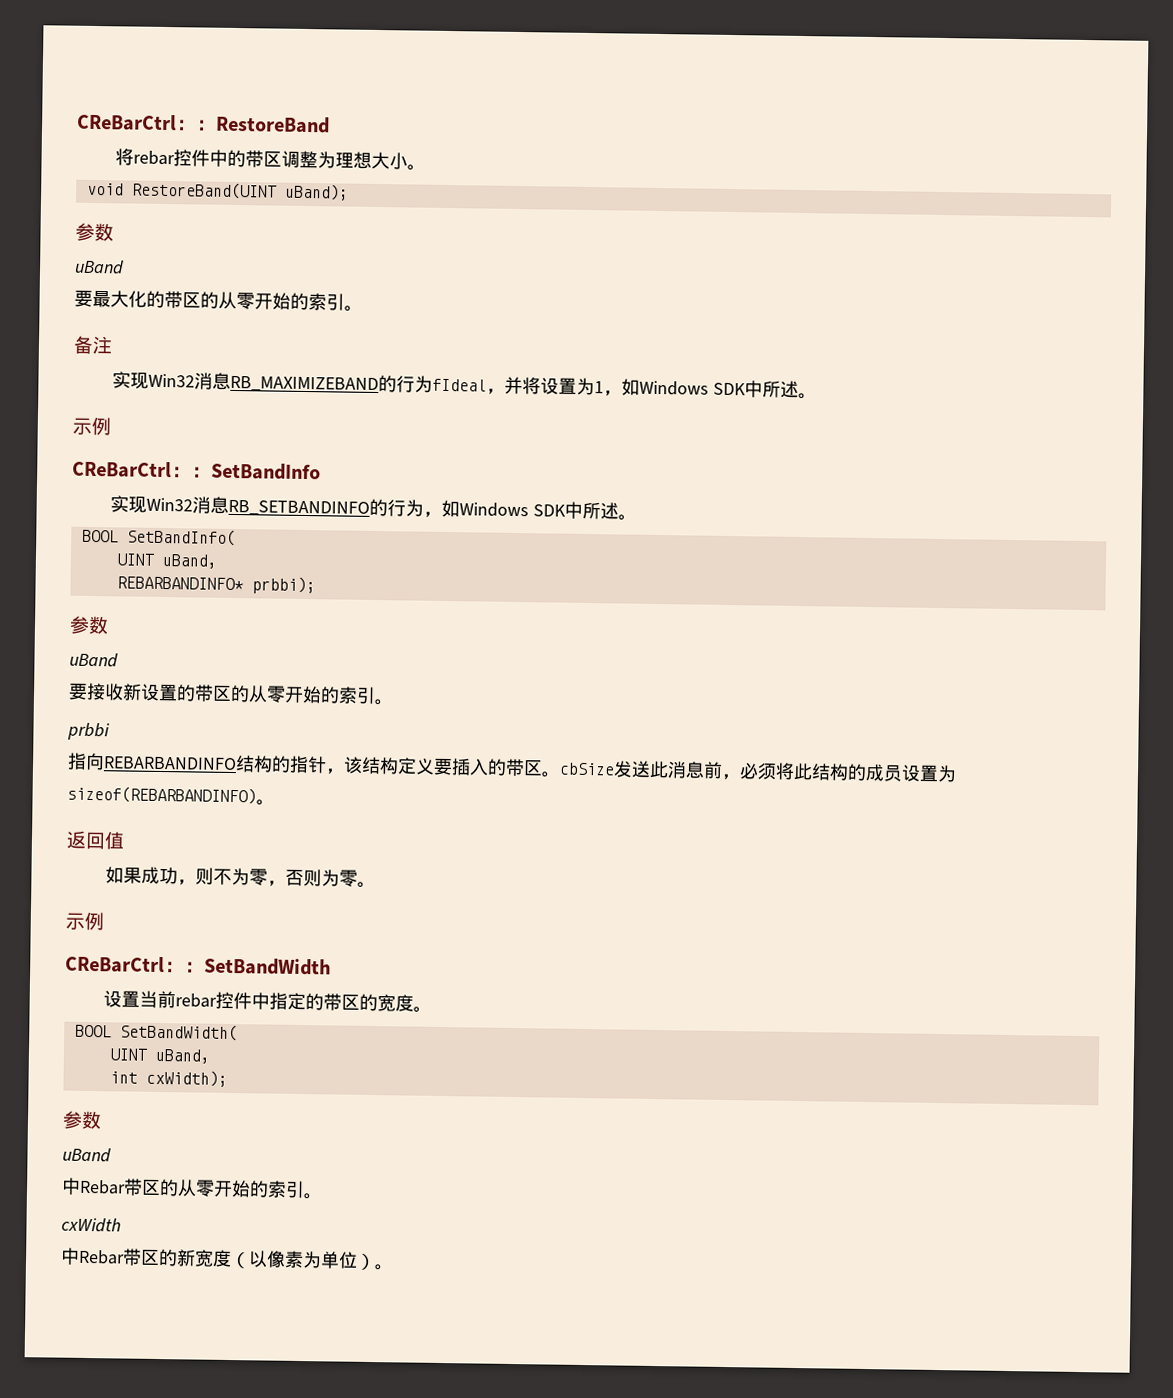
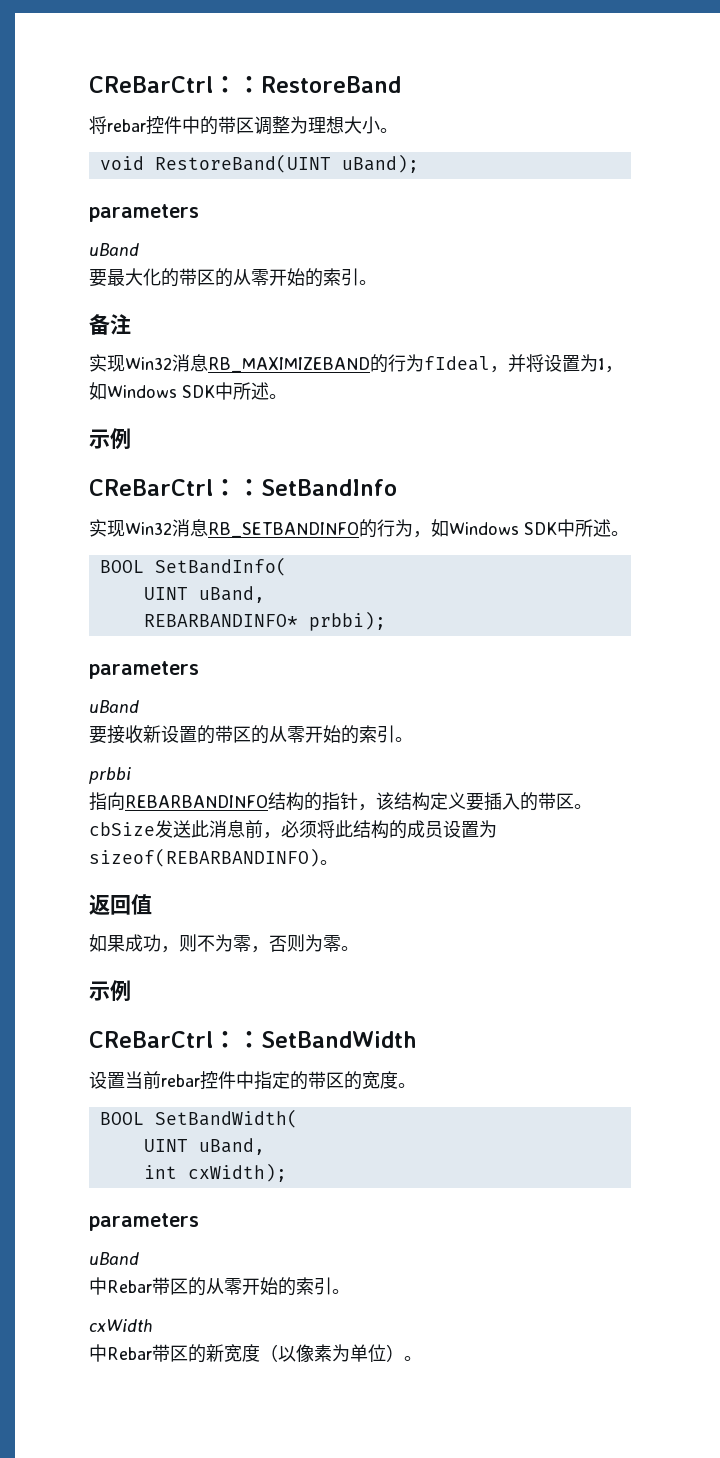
  void RestoreBand(UINT uBand);
- 参数
+ parameters
  REBARBANDINFO* prbbi);
- 参数
+ parameters
  int cxWidth);
- 参数
+ parameters

